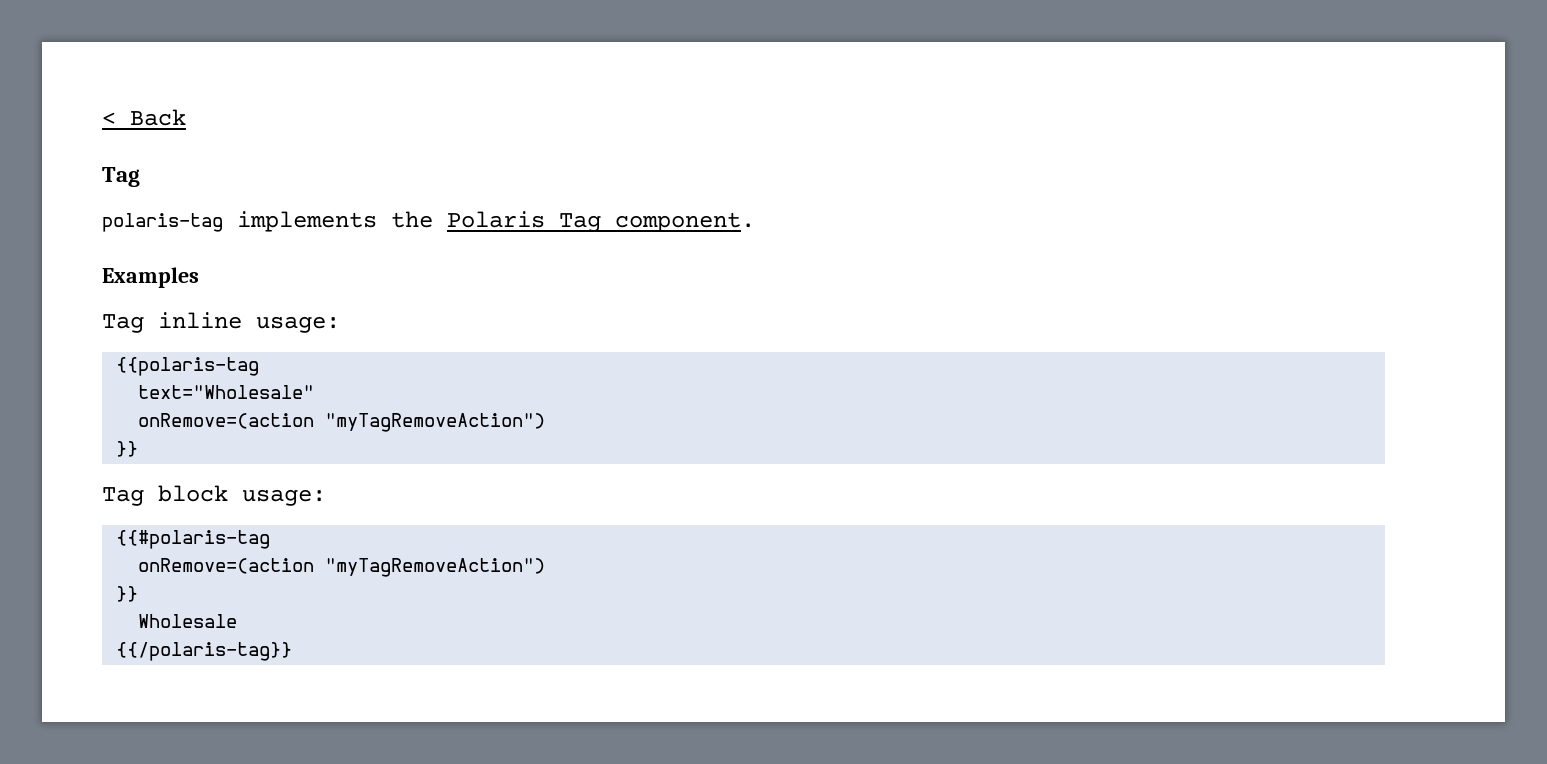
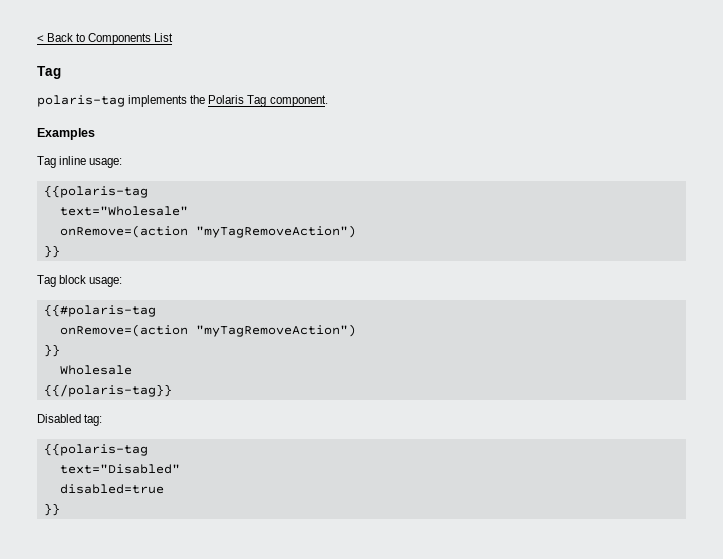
- < Back
+ < Back to Components List
+ Disabled tag:
+ {{polaris-tag
+ text="Disabled"
+ disabled=true
+ }}

